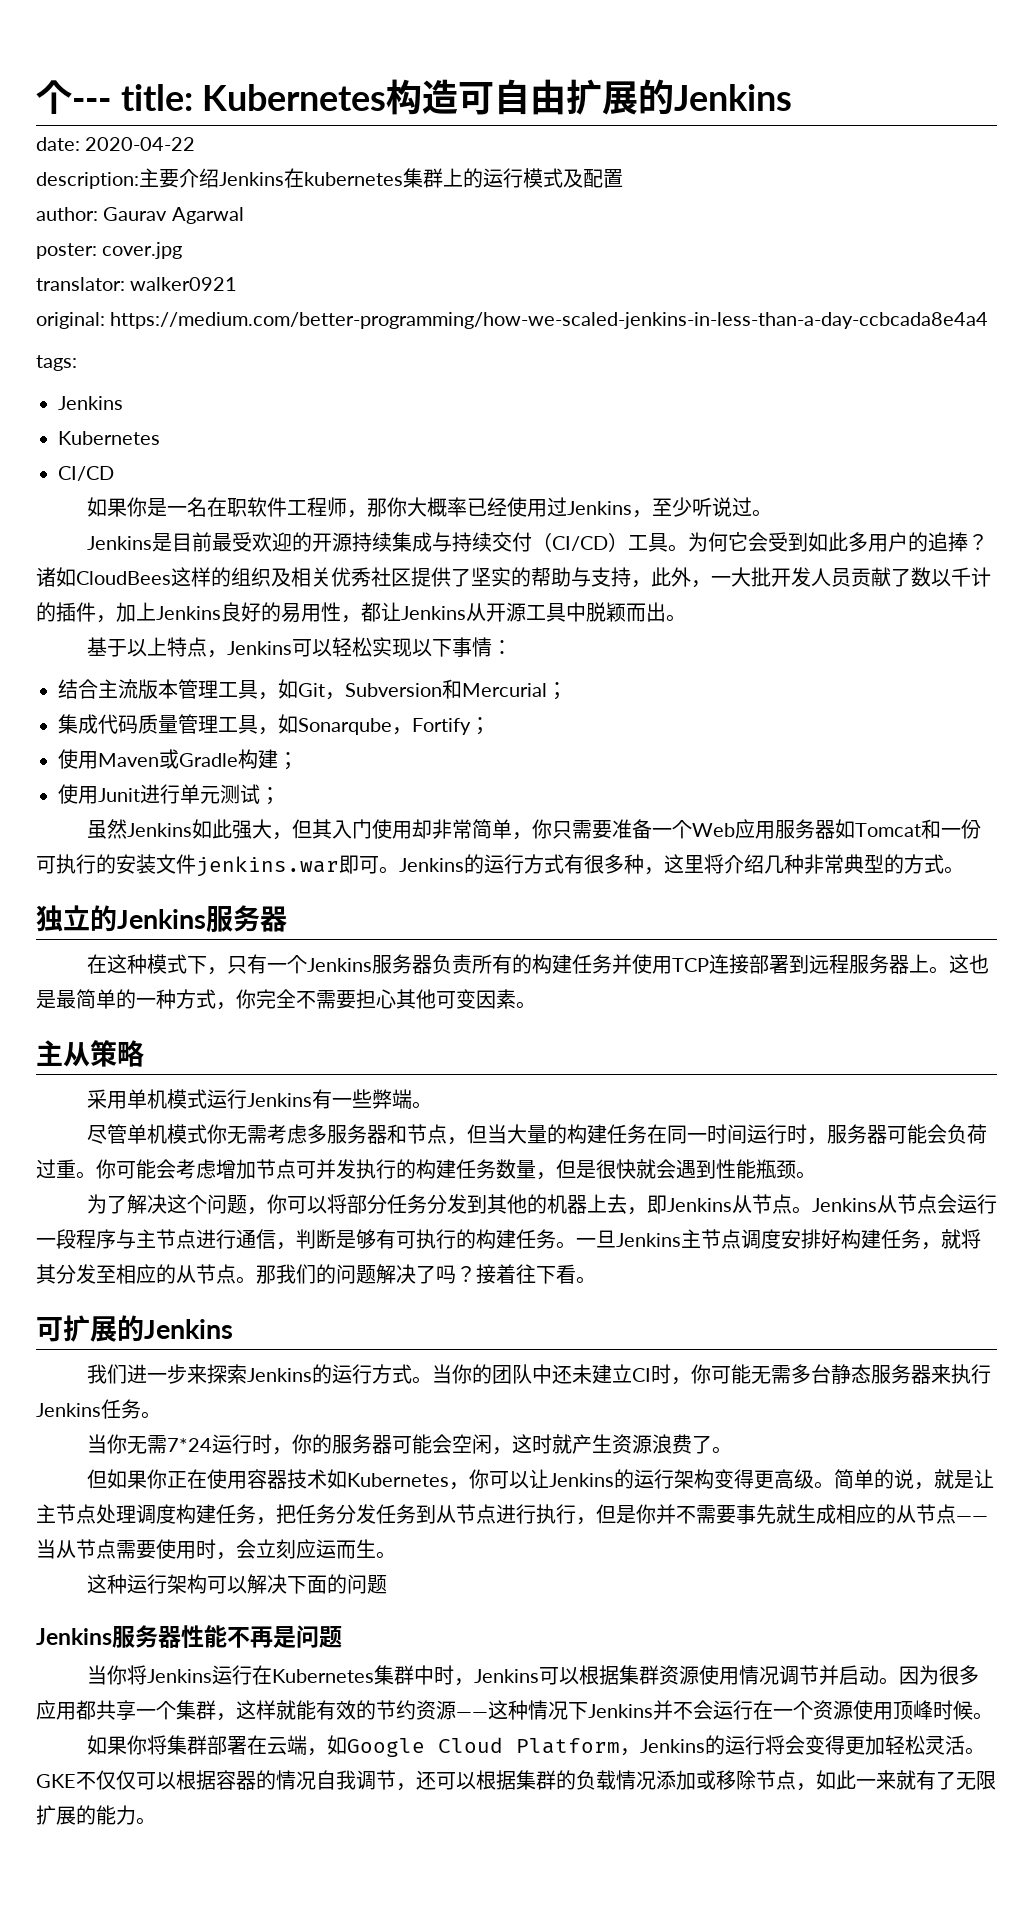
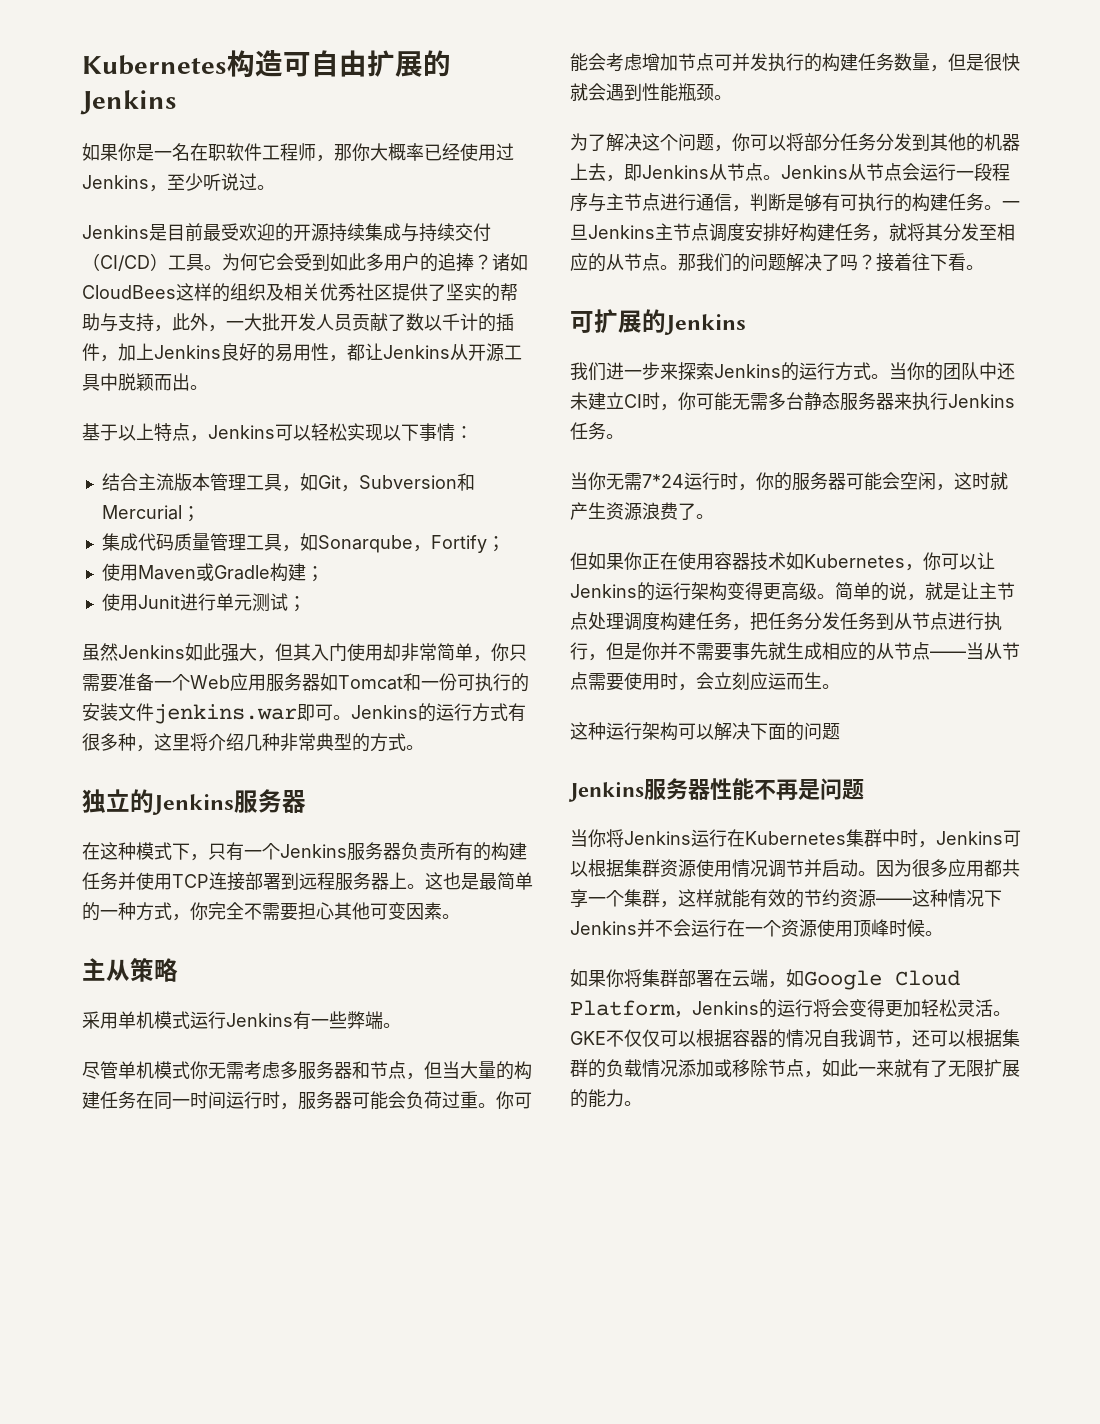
- 个--- title: Kubernetes构造可自由扩展的Jenkins
+ Kubernetes构造可自由扩展的Jenkins
- date: 2020-04-22
- description:主要介绍Jenkins在kubernetes集群上的运行模式及配置
- author: Gaurav Agarwal
- poster: cover.jpg
- translator: walker0921
- original: https://medium.com/better-programming/how-we-scaled-jenkins-in-less-than-a-day-ccbcada8e4a4
- tags:
- Jenkins
- Kubernetes
- CI/CD

